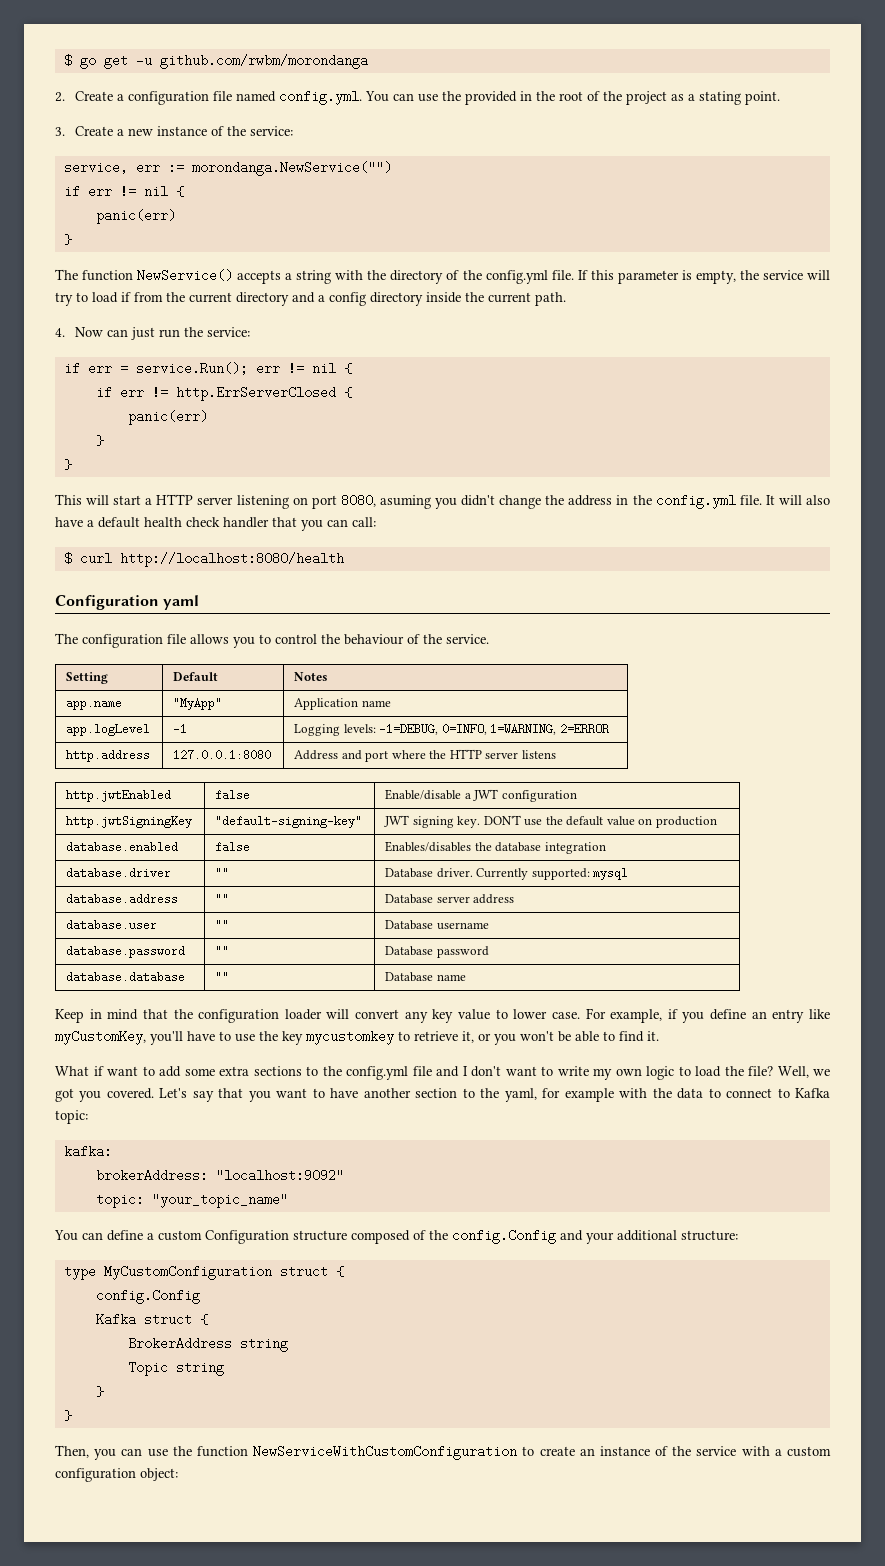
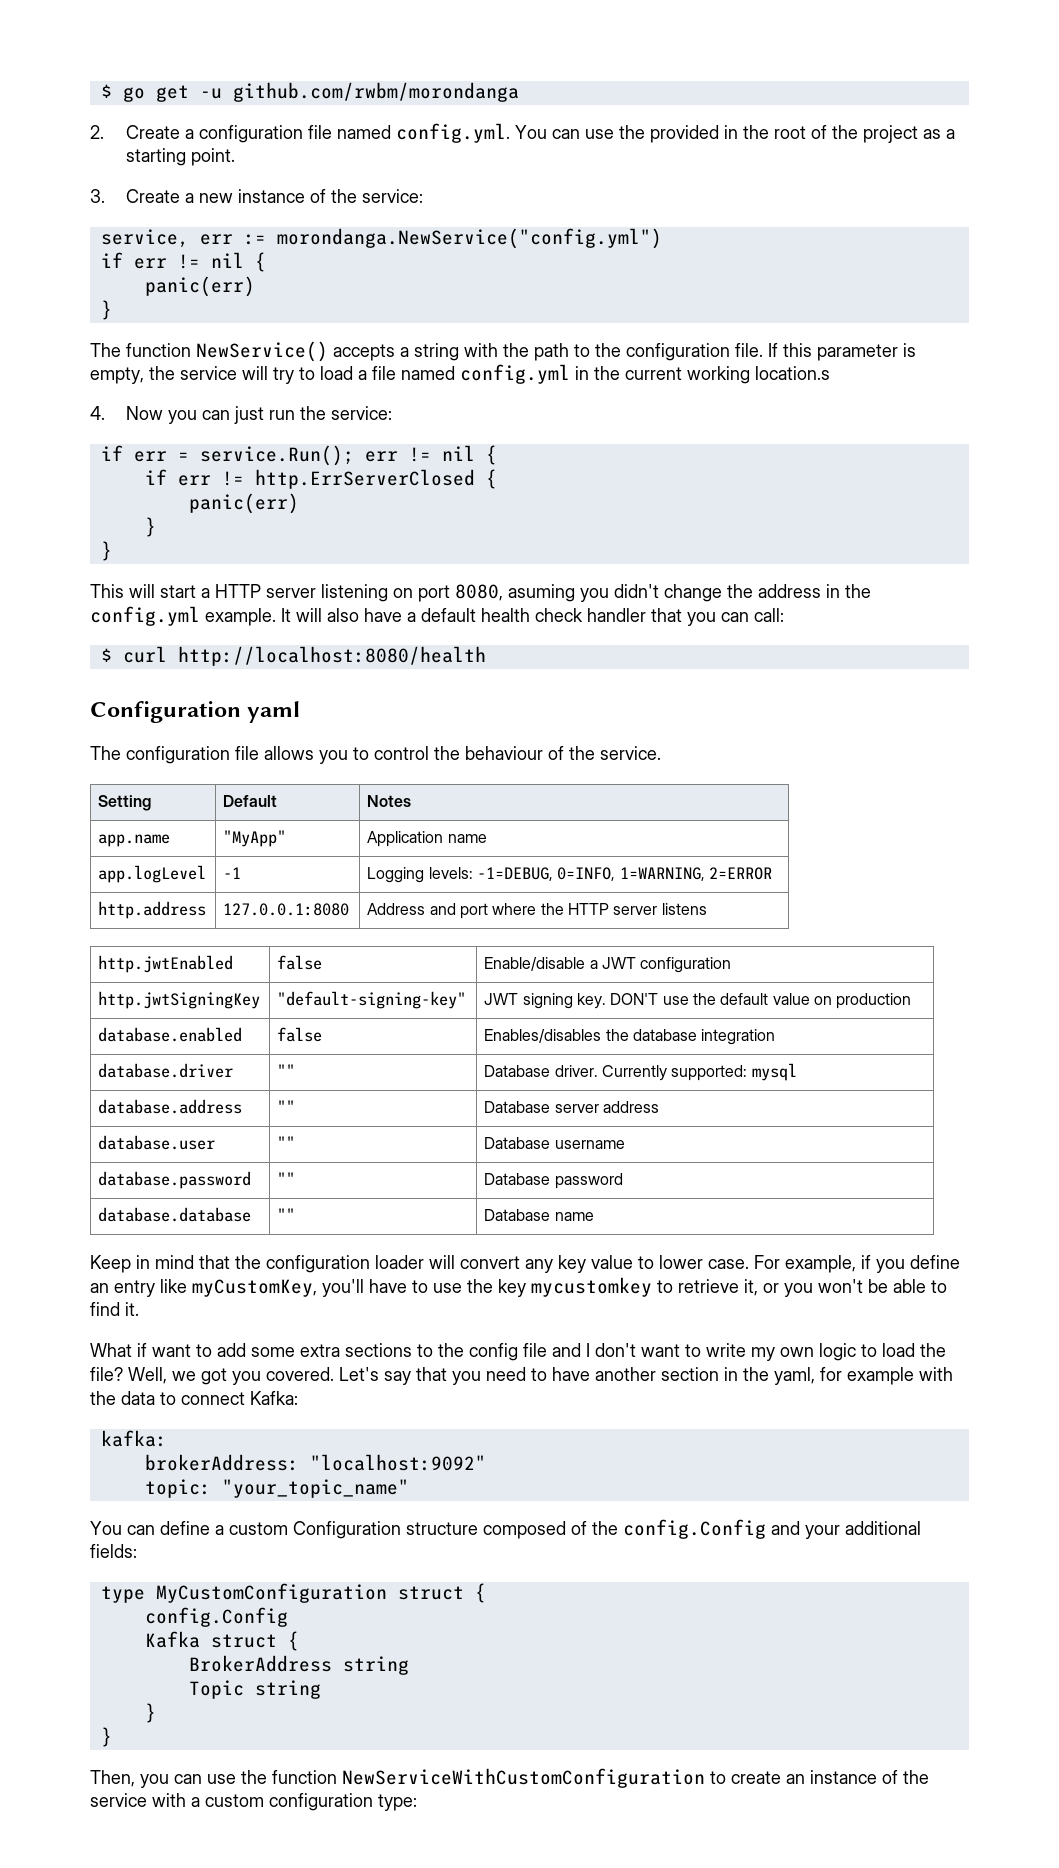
- 2. Create a configuration file named config.yml. You can use the provided in the root of the project as a stating point.
+ 2. Create a configuration file named config.yml. You can use the provided in the root of the project as a starting point.
- service, err := morondanga.NewService("")
+ service, err := morondanga.NewService("config.yml")
- The function NewService() accepts a string with the directory of the config.yml file.
+ The function NewService() accepts a string with the path to the configuration file.
- If this parameter is empty, the service will try to load if from the current directory and a config directory inside the current path.
+ If this parameter is empty, the service will try to load a file named config.yml in the current working location.s
- 4. Now can just run the service:
+ 4. Now you can just run the service:
- This will start a HTTP server listening on port 8080, asuming you didn't change the address in the config.yml file.
+ This will start a HTTP server listening on port 8080, asuming you didn't change the address in the config.yml example.
- What if want to add some extra sections to the config.yml file and I don't want to write my own logic to load the file?
+ What if want to add some extra sections to the config file and I don't want to write my own logic to load the file?
- Let's say that you want to have another section to the yaml, for example with the data to connect to Kafka topic:
+ Let's say that you need to have another section in the yaml, for example with the data to connect Kafka:
- You can define a custom Configuration structure composed of the config.Config and your additional structure:
+ You can define a custom Configuration structure composed of the config.Config and your additional fields:
- Then, you can use the function NewServiceWithCustomConfiguration to create an instance of the service with a custom configuration object:
+ Then, you can use the function NewServiceWithCustomConfiguration to create an instance of the service with a custom configuration type:

